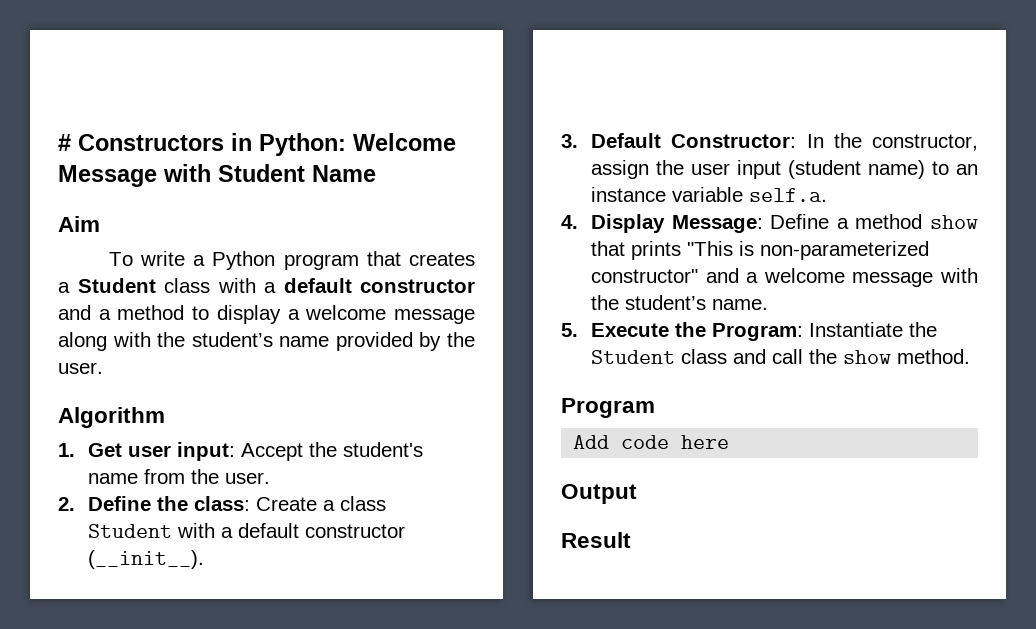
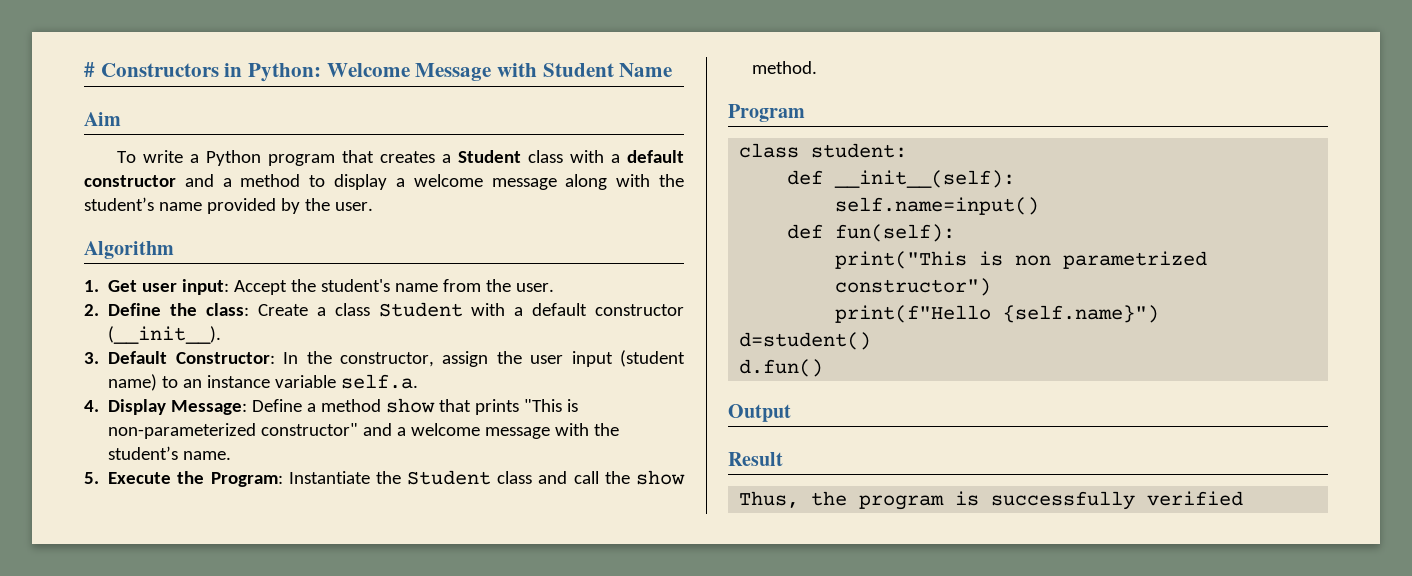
- Add code here
+ class student:
+ def __init__(self):
+ self.name=input()
+ def fun(self):
+ print("This is non parametrized constructor")
+ print(f"Hello {self.name}")
+ d=student()
+ d.fun()
  Output
  Result
+ Thus, the program is successfully verified

